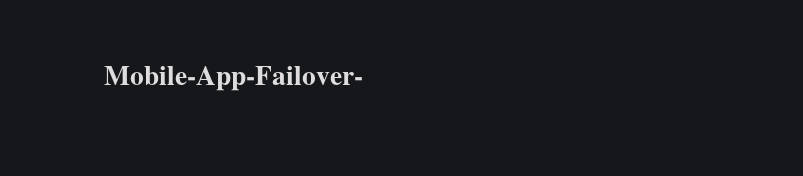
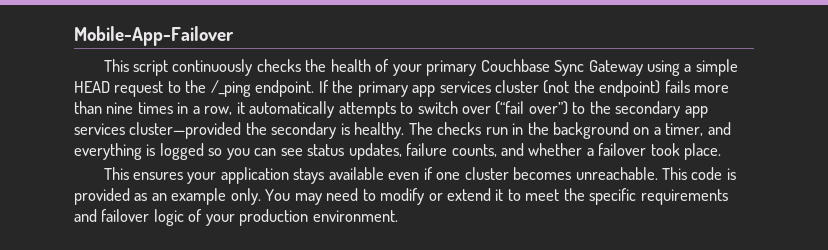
- Mobile-App-Failover-
+ Mobile-App-Failover
+ This script continuously checks the health of your primary Couchbase Sync Gateway using a simple HEAD request to the /_ping endpoint. If the primary app services cluster (not the endpoint) fails more than nine times in a row, it automatically attempts to switch over (“fail over”) to the secondary app services cluster—provided the secondary is healthy. The checks run in the background on a timer, and everything is logged so you can see status updates, failure counts, and whether a failover took place.
+ This ensures your application stays available even if one cluster becomes unreachable. This code is provided as an example only. You may need to modify or extend it to meet the specific requirements and failover logic of your production environment.

